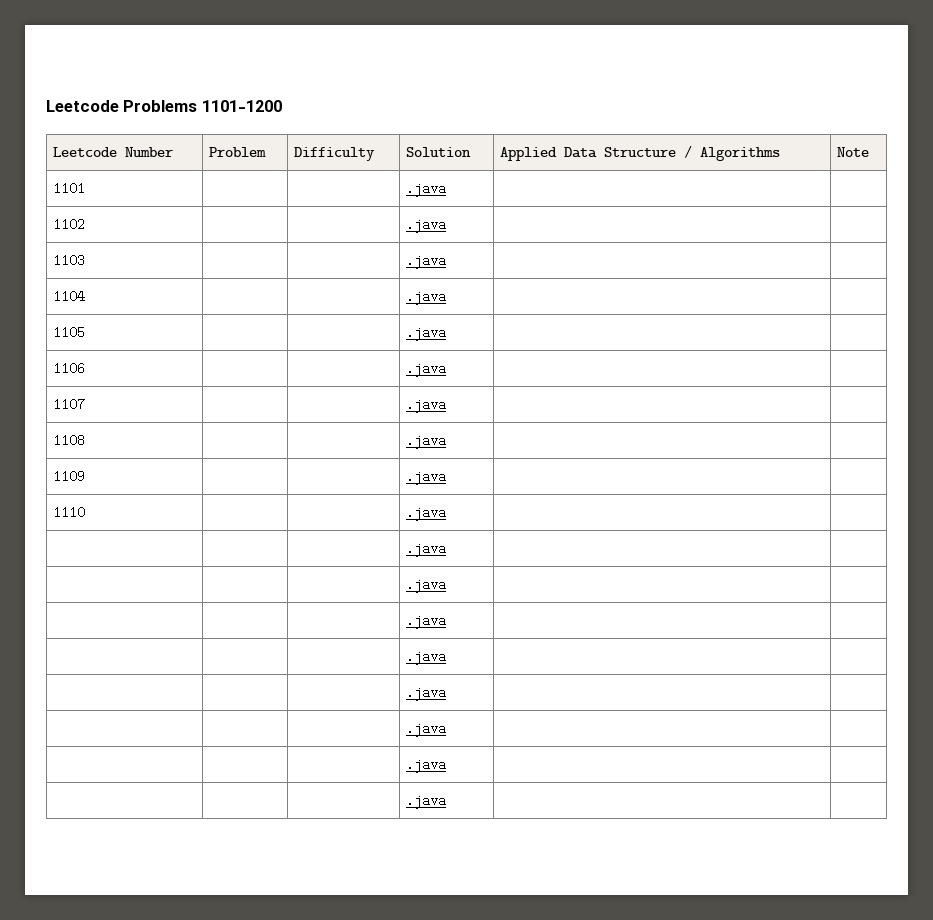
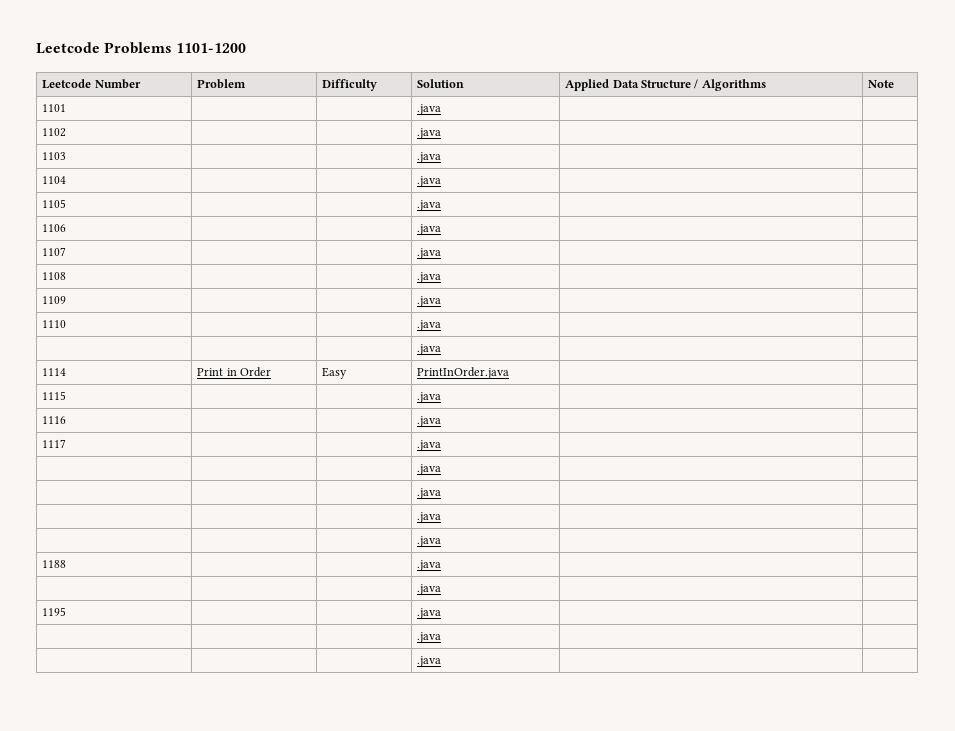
  1110 | | | .java | |
+ | | | .java | |
+ 1114 | Print in Order | Easy | PrintInOrder.java | |
+ 1115 | | | .java | |
+ 1116 | | | .java | |
+ 1117 | | | .java | |
  | | | .java | |
  | | | .java | |
  | | | .java | |
  | | | .java | |
+ 1188 | | | .java | |
  | | | .java | |
- | | | .java | |
+ 1195 | | | .java | |

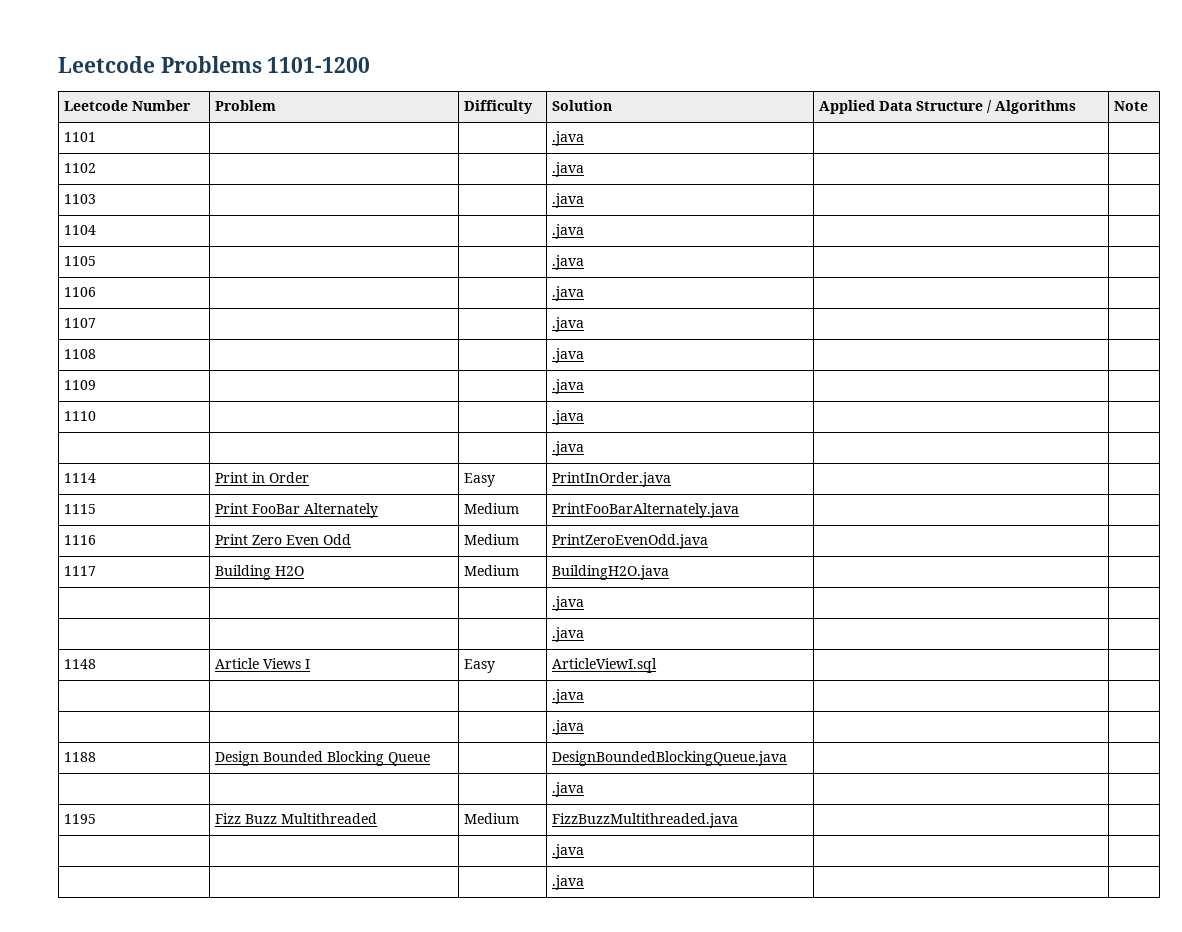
- 1115 | | | .java | |
- 1116 | | | .java | |
- 1117 | | | .java | |
+ 1115 | Print FooBar Alternately | Medium | PrintFooBarAlternately.java | |
+ 1116 | Print Zero Even Odd | Medium | PrintZeroEvenOdd.java | |
+ 1117 | Building H2O | Medium | BuildingH2O.java | |
  | | | .java | |
  | | | .java | |
+ 1148 | Article Views I | Easy | ArticleViewI.sql | |
  | | | .java | |
  | | | .java | |
- 1188 | | | .java | |
+ 1188 | Design Bounded Blocking Queue | | DesignBoundedBlockingQueue.java | |
  | | | .java | |
- 1195 | | | .java | |
+ 1195 | Fizz Buzz Multithreaded | Medium | FizzBuzzMultithreaded.java | |

